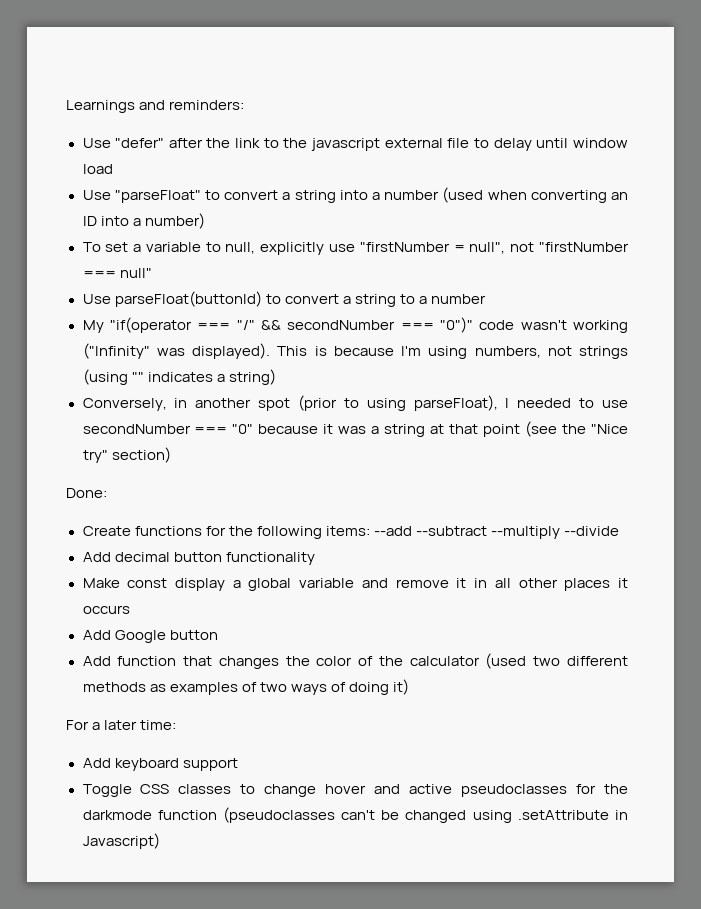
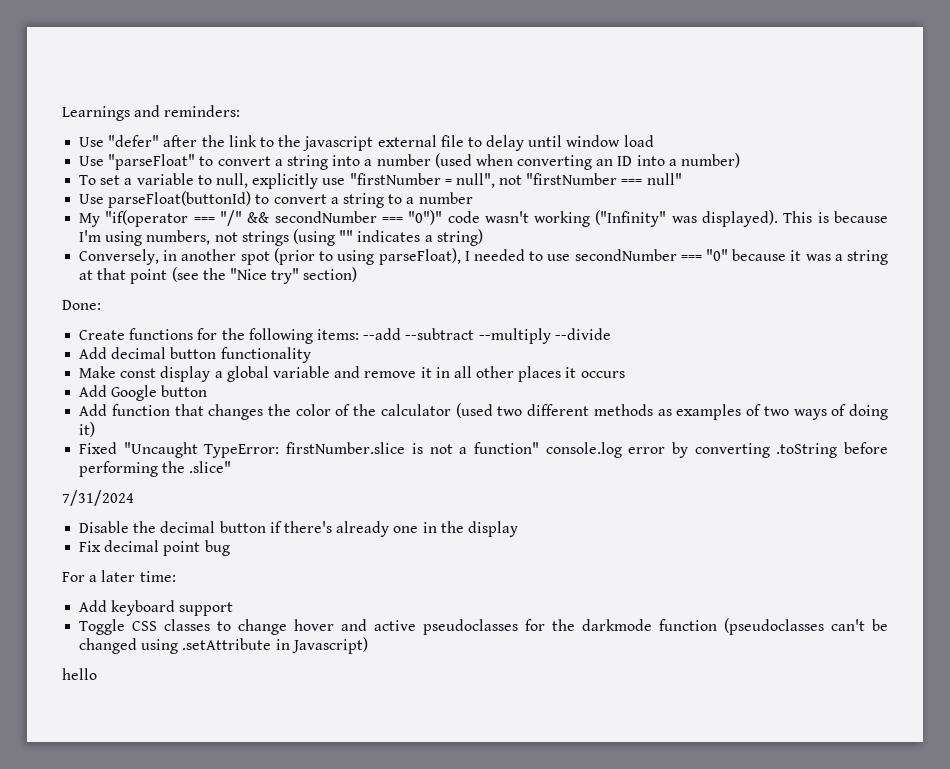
+ Fixed "Uncaught TypeError: firstNumber.slice is not a function" console.log error by converting .toString before performing the .slice"
+ 7/31/2024
+ Disable the decimal button if there's already one in the display
+ Fix decimal point bug
+ hello

